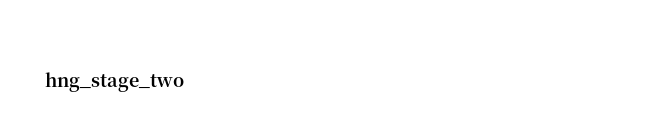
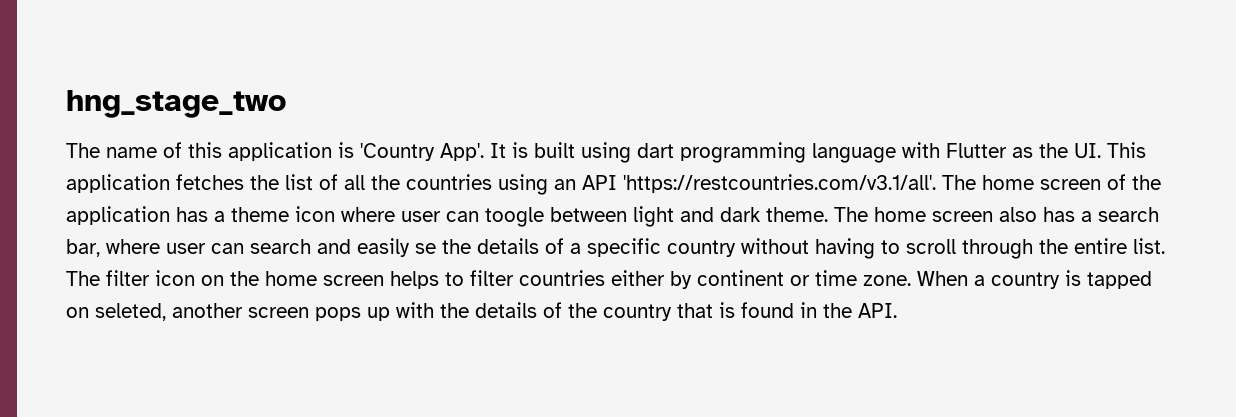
+ The name of this application is 'Country App'. It is built using dart programming language with Flutter as the UI. This application fetches the list of all the countries using an API 'https://restcountries.com/v3.1/all'. The home screen of the application has a theme icon where user can toogle between light and dark theme. The home screen also has a search bar, where user can search and easily se the details of a specific country without having to scroll through the entire list. The filter icon on the home screen helps to filter countries either by continent or time zone. When a country is tapped on seleted, another screen pops up with the details of the country that is found in the API.

